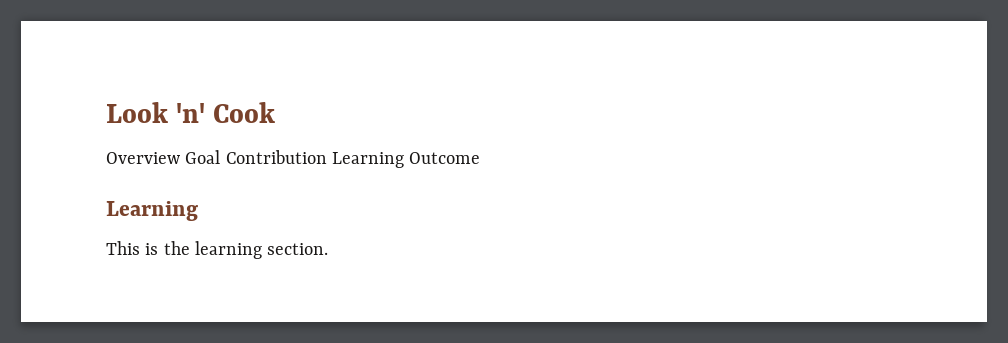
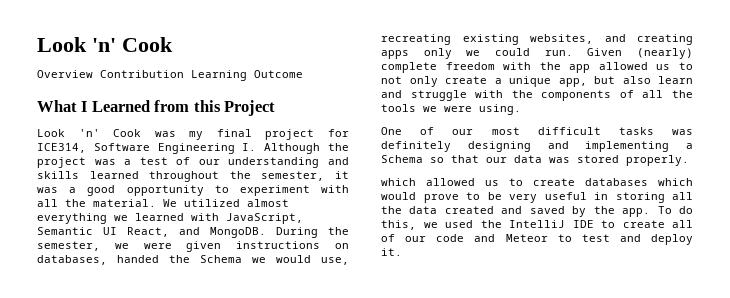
- Overview Goal Contribution Learning Outcome
- Learning
- This is the learning section.
+ Overview Contribution Learning Outcome
+ What I Learned from this Project
+ Look 'n' Cook was my final project for ICE314, Software Engineering I. Although the project was a test of our understanding and skills learned throughout the semester, it was a good opportunity to experiment with all the material. We utilized almost everything we learned with JavaScript, Semantic UI React, and MongoDB. During the semester, we were given instructions on databases, handed the Schema we would use, recreating existing websites, and creating apps only we could run. Given (nearly) complete freedom with the app allowed us to not only create a unique app, but also learn and struggle with the components of all the tools we were using.
+ One of our most difficult tasks was definitely designing and implementing a Schema so that our data was stored properly.
+ which allowed us to create databases which would prove to be very useful in storing all the data created and saved by the app. To do this, we used the IntelliJ IDE to create all of our code and Meteor to test and deploy it.

